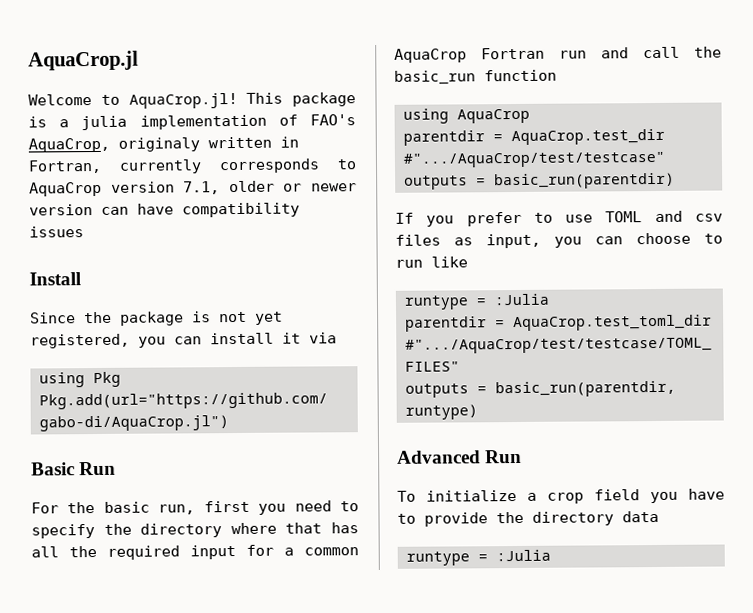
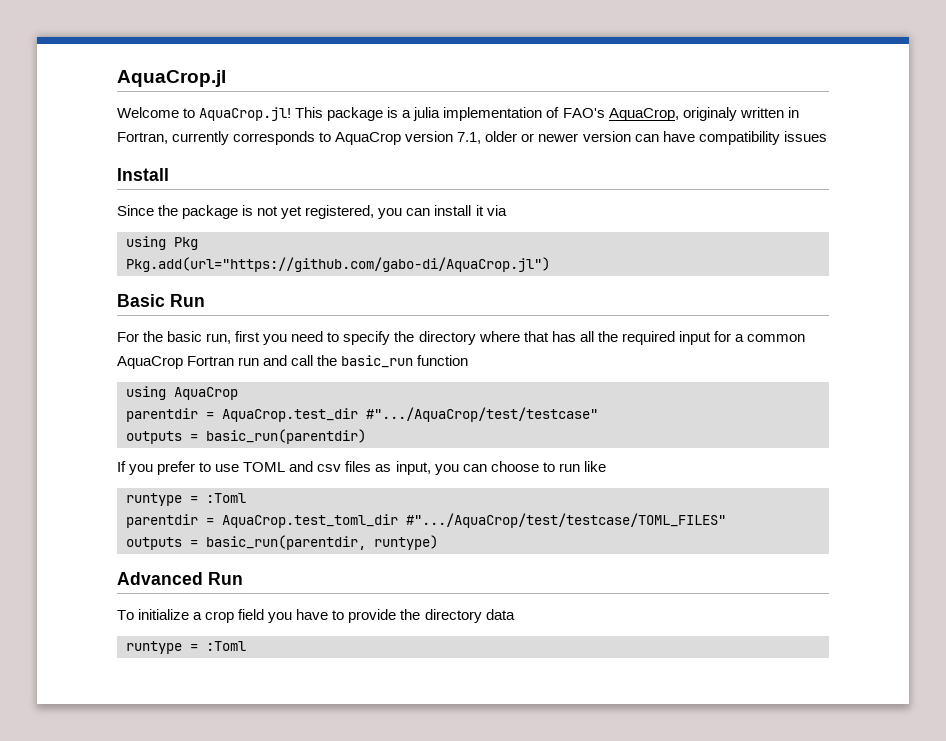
  If you prefer to use TOML and csv files as input, you can choose to run like
- runtype = :Julia
+ runtype = :Toml
  To initialize a crop field you have to provide the directory data
- runtype = :Julia
+ runtype = :Toml

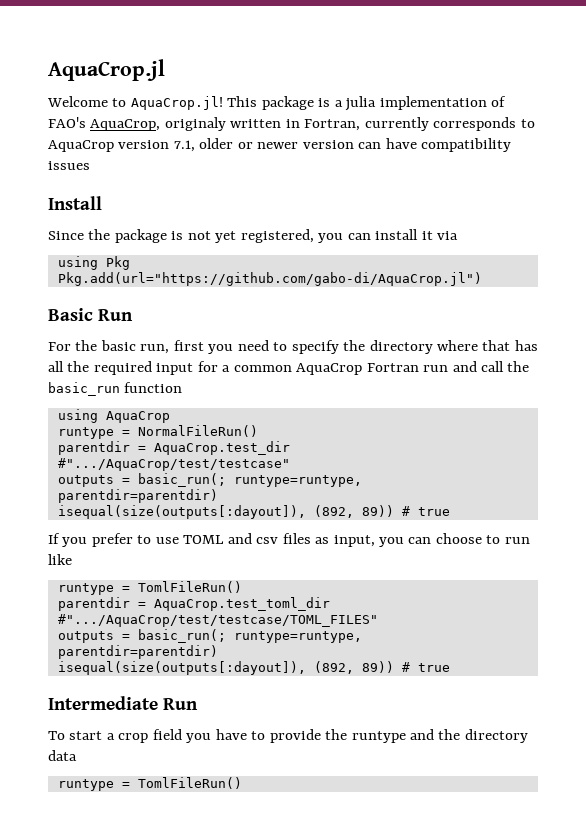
+ runtype = NormalFileRun()
  parentdir = AquaCrop.test_dir #".../AquaCrop/test/testcase"
- outputs = basic_run(parentdir)
+ outputs = basic_run(; runtype=runtype, parentdir=parentdir)
+ isequal(size(outputs[:dayout]), (892, 89)) # true
  If you prefer to use TOML and csv files as input, you can choose to run like
- runtype = :Toml
+ runtype = TomlFileRun()
  parentdir = AquaCrop.test_toml_dir #".../AquaCrop/test/testcase/TOML_FILES"
- outputs = basic_run(parentdir, runtype)
- Advanced Run
+ outputs = basic_run(; runtype=runtype, parentdir=parentdir)
+ isequal(size(outputs[:dayout]), (892, 89)) # true
+ Intermediate Run
- To initialize a crop field you have to provide the directory data
- runtype = :Toml
+ To start a crop field you have to provide the runtype and the directory data
+ runtype = TomlFileRun()

